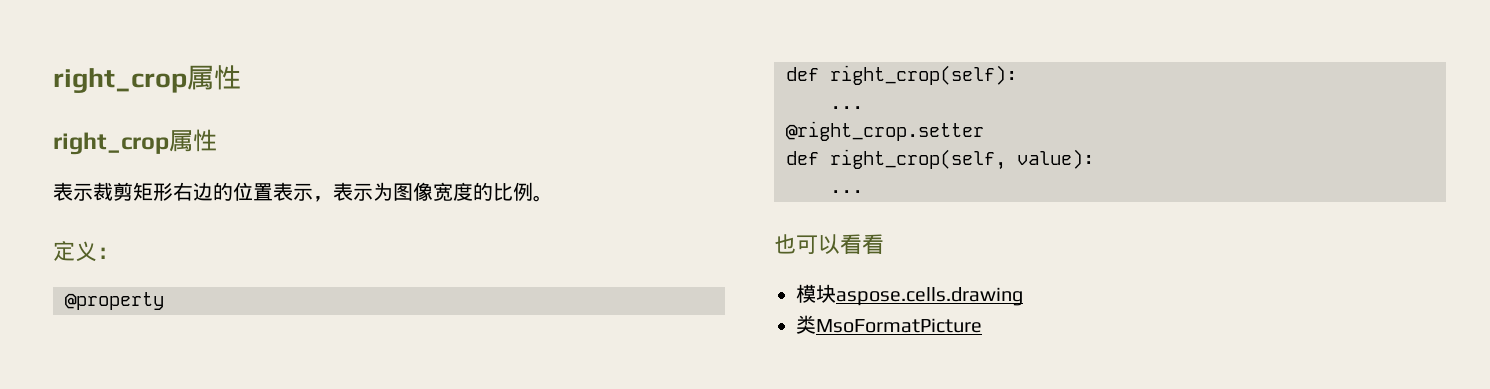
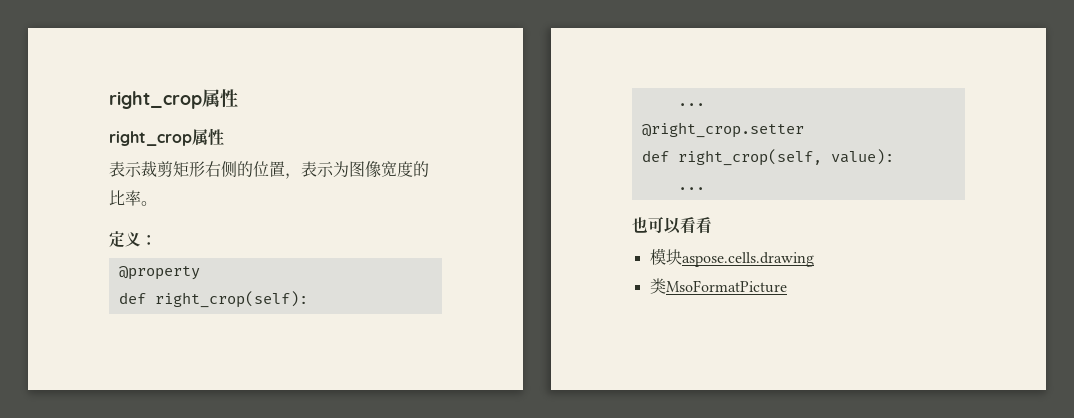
- 表示裁剪矩形右边的位置表示，表示为图像宽度的比例。
+ 表示裁剪矩形右侧的位置，表示为图像宽度的比率。

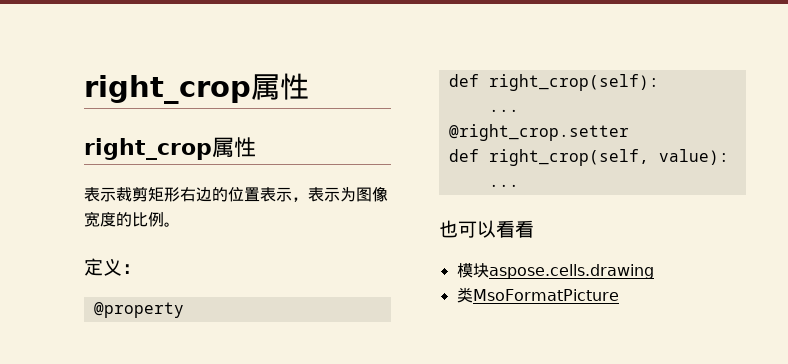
- 表示裁剪矩形右侧的位置，表示为图像宽度的比率。
+ 表示裁剪矩形右边的位置表示，表示为图像宽度的比例。

